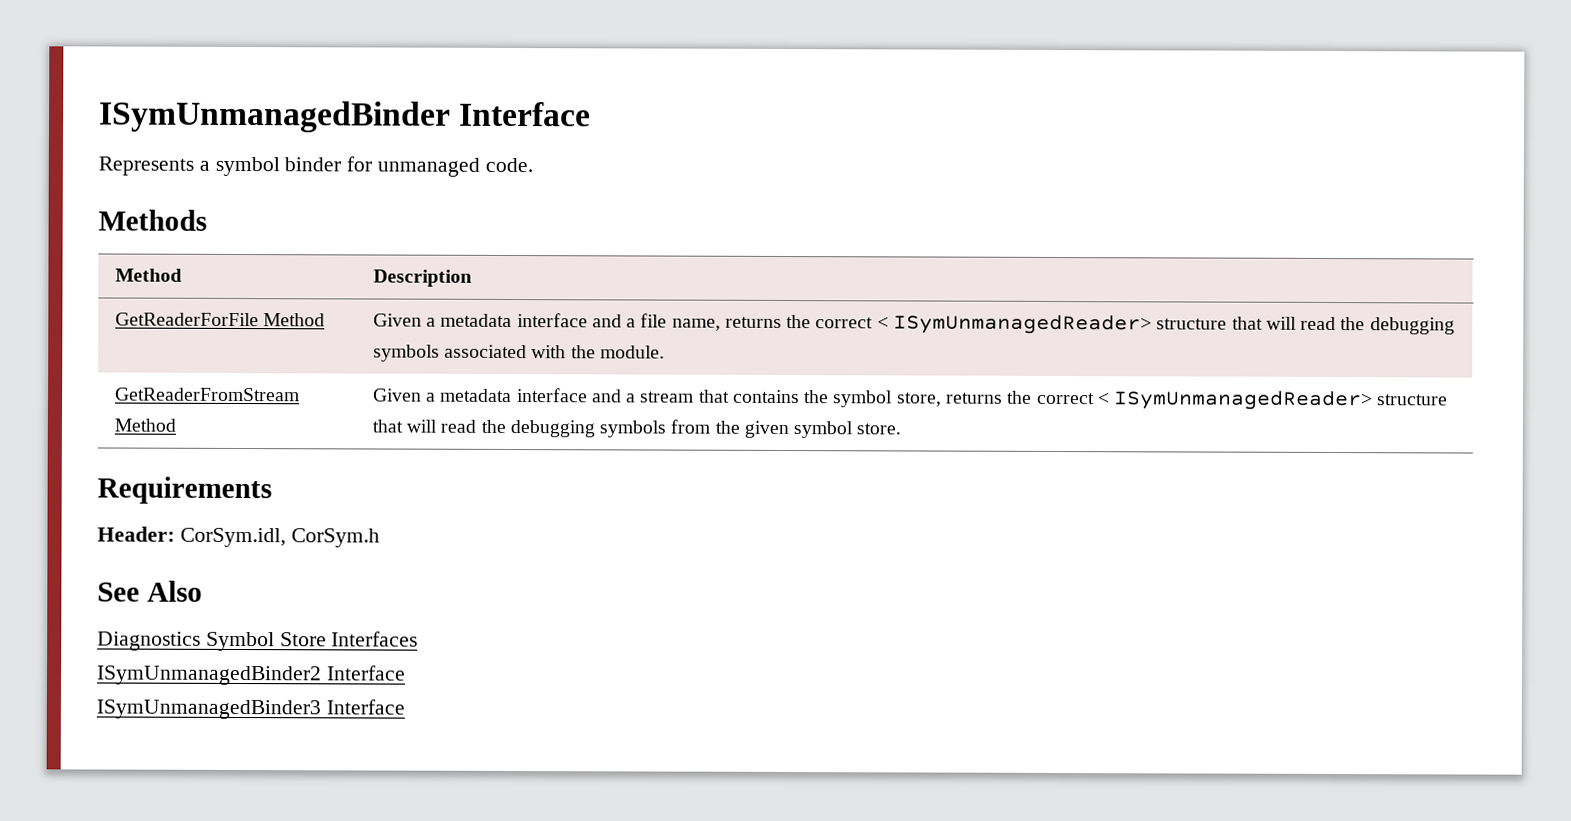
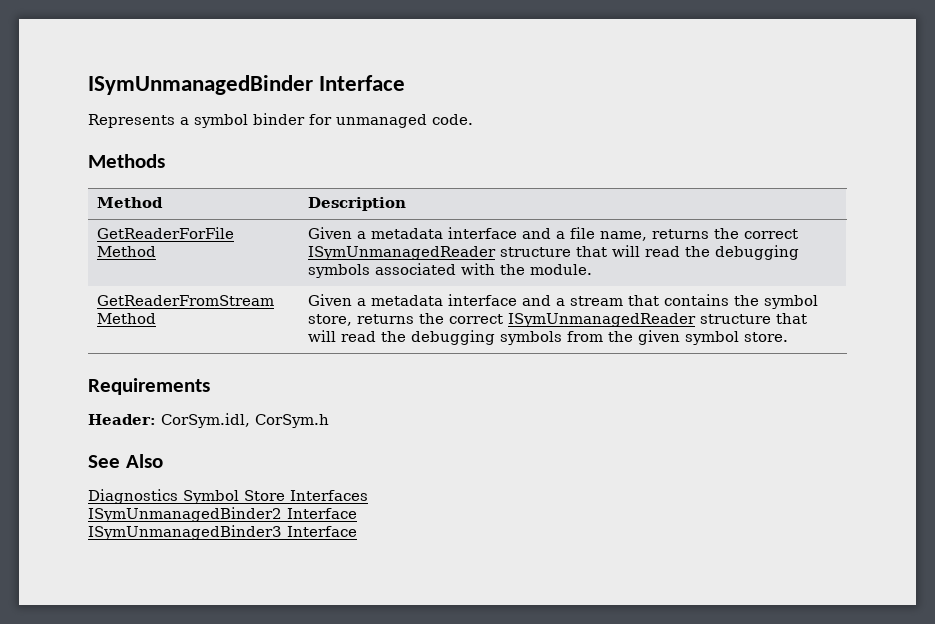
- GetReaderForFile Method | Given a metadata interface and a file name, returns the correct < ISymUnmanagedReader> structure that will read the debugging symbols associated with the module.
+ GetReaderForFile Method | Given a metadata interface and a file name, returns the correct ISymUnmanagedReader structure that will read the debugging symbols associated with the module.
- GetReaderFromStream Method | Given a metadata interface and a stream that contains the symbol store, returns the correct < ISymUnmanagedReader> structure that will read the debugging symbols from the given symbol store.
+ GetReaderFromStream Method | Given a metadata interface and a stream that contains the symbol store, returns the correct ISymUnmanagedReader structure that will read the debugging symbols from the given symbol store.

